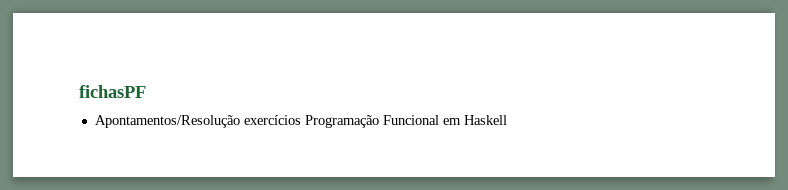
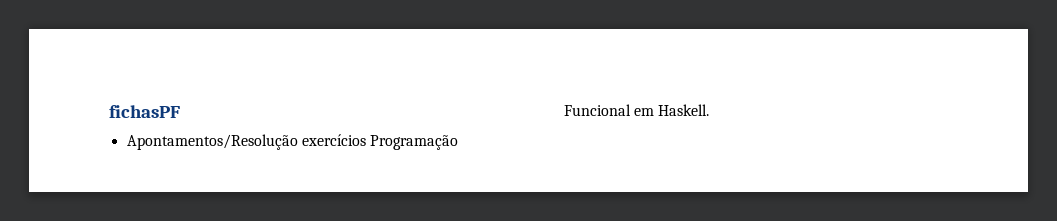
- Apontamentos/Resolução exercícios Programação Funcional em Haskell
+ Apontamentos/Resolução exercícios Programação Funcional em Haskell.

